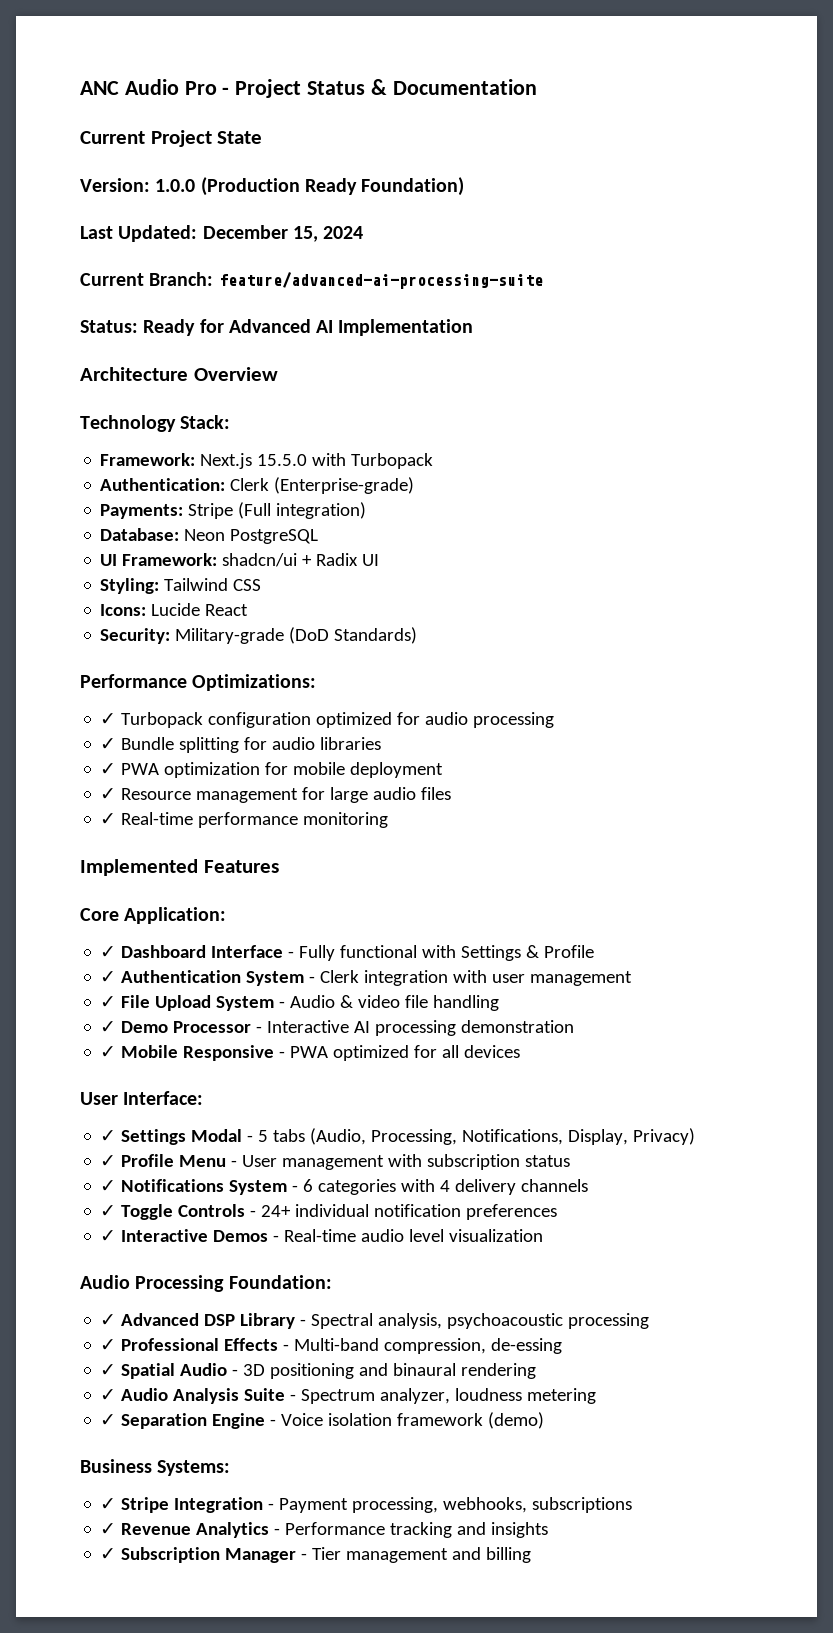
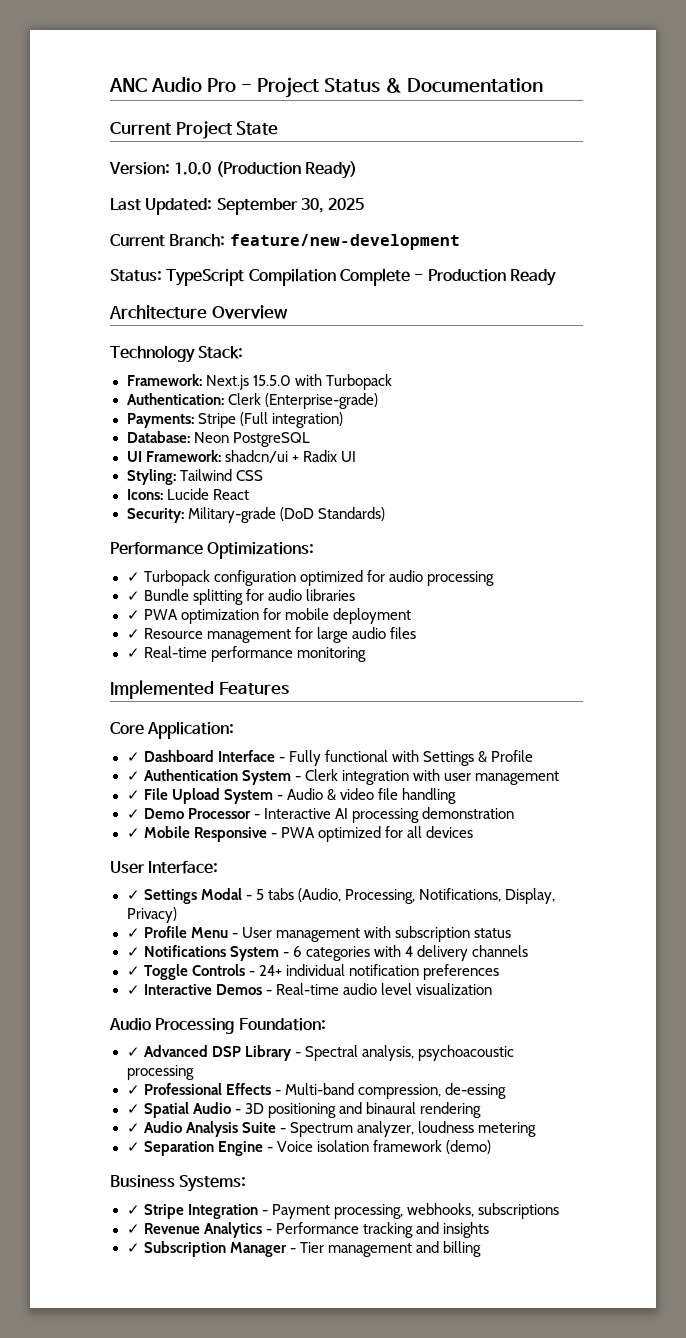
- Version: 1.0.0 (Production Ready Foundation)
+ Version: 1.0.0 (Production Ready)
- Last Updated: December 15, 2024
+ Last Updated: September 30, 2025
- Current Branch: feature/advanced-ai-processing-suite
+ Current Branch: feature/new-development
- Status: Ready for Advanced AI Implementation
+ Status: TypeScript Compilation Complete - Production Ready

